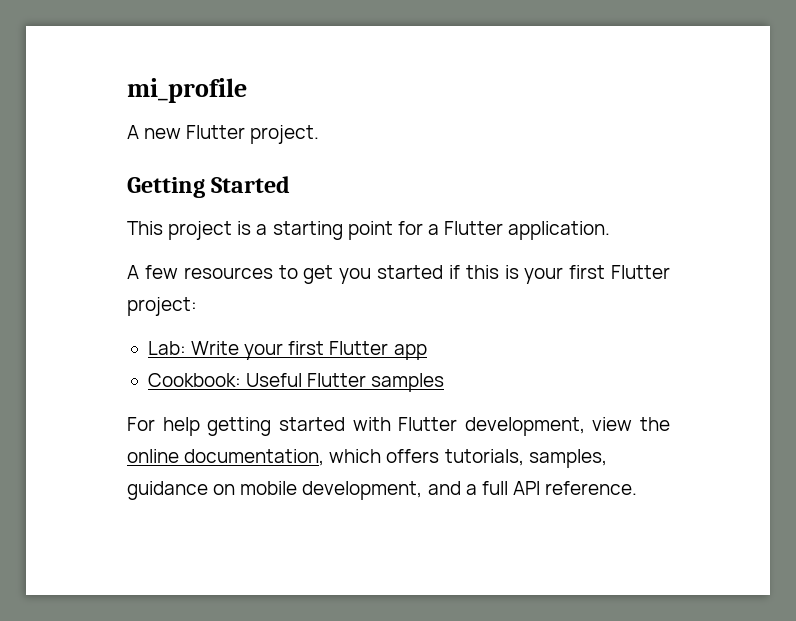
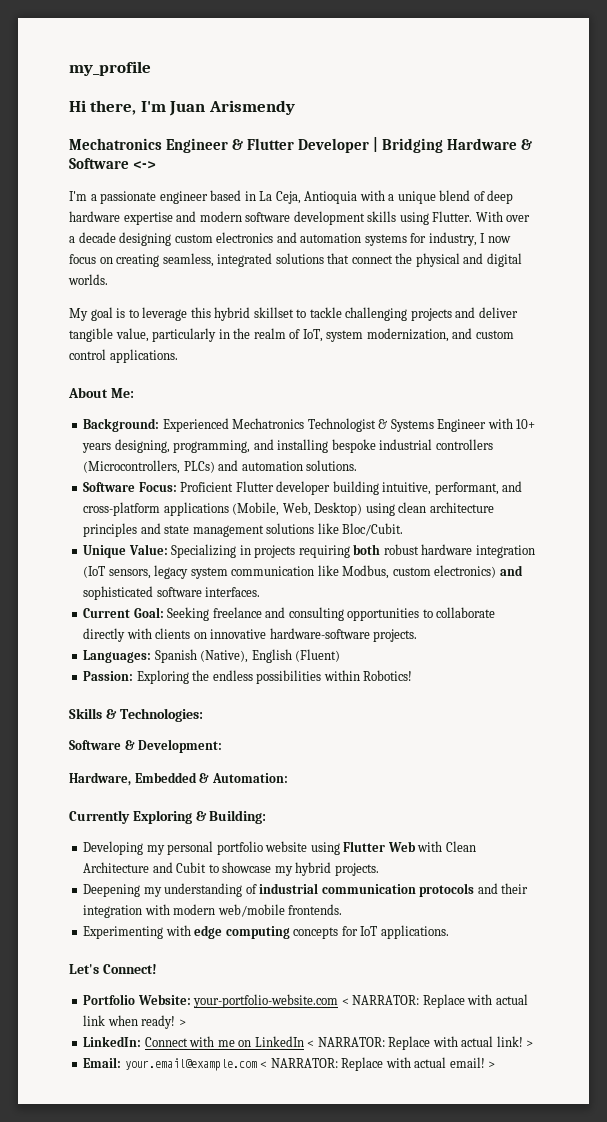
- mi_profile
- A new Flutter project.
- Getting Started
- This project is a starting point for a Flutter application.
- A few resources to get you started if this is your first Flutter project:
- Lab: Write your first Flutter app
- Cookbook: Useful Flutter samples
- For help getting started with Flutter development, view the online documentation, which offers tutorials, samples, guidance on mobile development, and a full API reference.
+ my_profile
+ Hi there, I'm Juan Arismendy
+ Mechatronics Engineer & Flutter Developer | Bridging Hardware & Software <->
+ I'm a passionate engineer based in La Ceja, Antioquia with a unique blend of deep hardware expertise and modern software development skills using Flutter. With over a decade designing custom electronics and automation systems for industry, I now focus on creating seamless, integrated solutions that connect the physical and digital worlds.
+ My goal is to leverage this hybrid skillset to tackle challenging projects and deliver tangible value, particularly in the realm of IoT, system modernization, and custom control applications.
+ About Me:
+ Background: Experienced Mechatronics Technologist & Systems Engineer with 10+ years designing, programming, and installing bespoke industrial controllers (Microcontrollers, PLCs) and automation solutions.
+ Software Focus: Proficient Flutter developer building intuitive, performant, and cross-platform applications (Mobile, Web, Desktop) using clean architecture principles and state management solutions like Bloc/Cubit.
+ Unique Value: Specializing in projects requiring both robust hardware integration (IoT sensors, legacy system communication like Modbus, custom electronics) and sophisticated software interfaces.
+ Current Goal: Seeking freelance and consulting opportunities to collaborate directly with clients on innovative hardware-software projects.
+ Languages: Spanish (Native), English (Fluent)
+ Passion: Exploring the endless possibilities within Robotics!
+ Skills & Technologies:
+ Software & Development:
+ Hardware, Embedded & Automation:
+ Currently Exploring & Building:
+ Developing my personal portfolio website using Flutter Web with Clean Architecture and Cubit to showcase my hybrid projects.
+ Deepening my understanding of industrial communication protocols and their integration with modern web/mobile frontends.
+ Experimenting with edge computing concepts for IoT applications.
+ Let's Connect!
+ Portfolio Website: your-portfolio-website.com < NARRATOR: Replace with actual link when ready! >
+ LinkedIn: Connect with me on LinkedIn < NARRATOR: Replace with actual link! >
+ Email: your.email@example.com < NARRATOR: Replace with actual email! >

